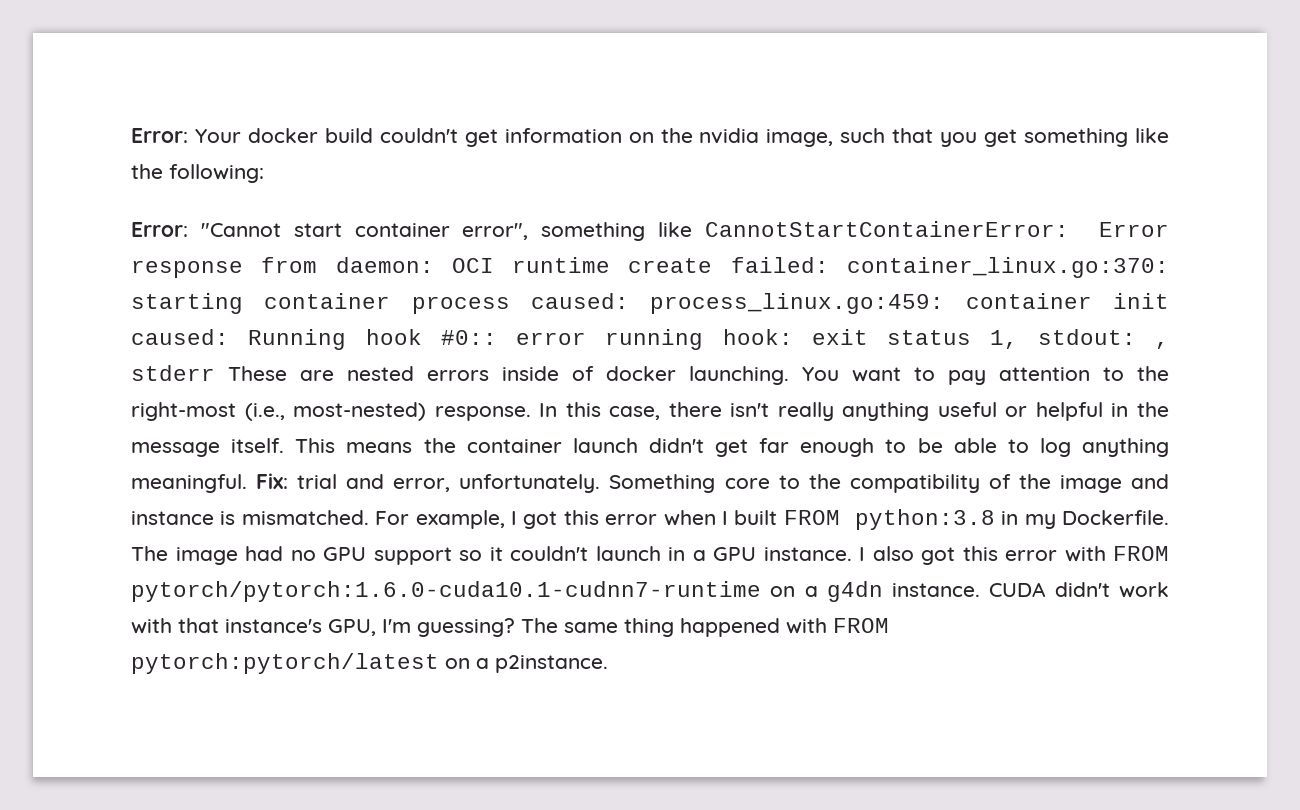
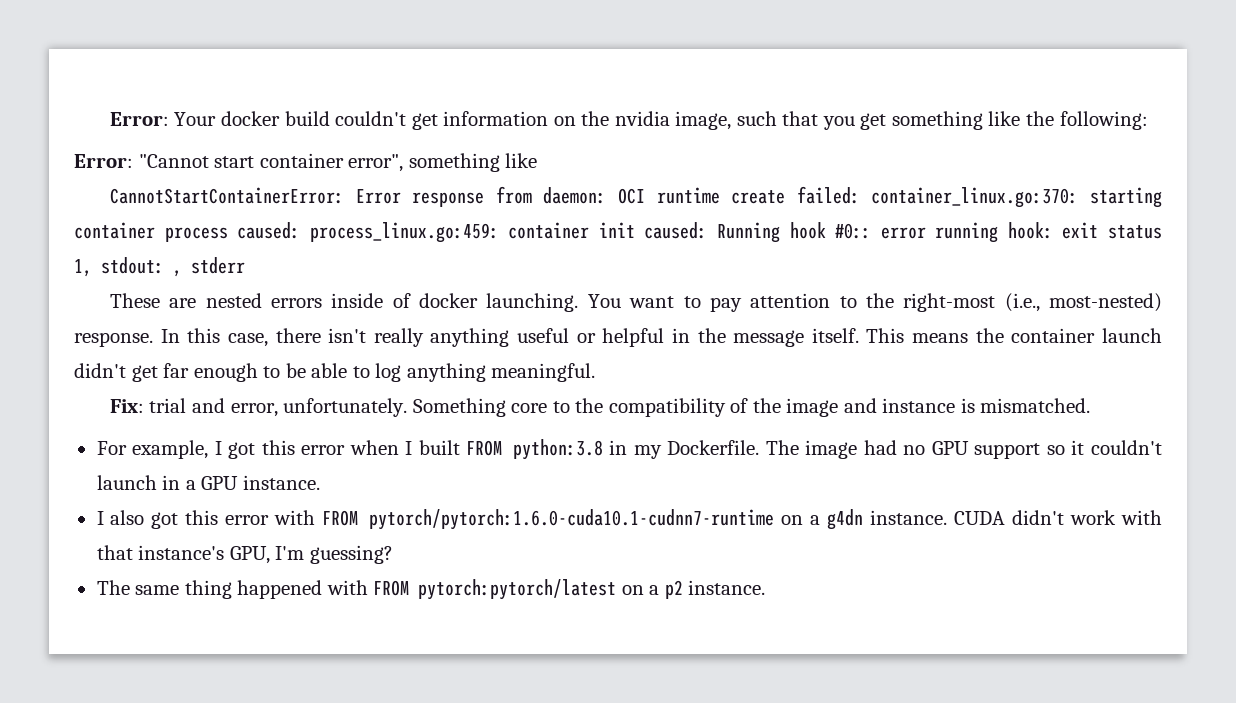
- Error: "Cannot start container error", something like CannotStartContainerError: Error response from daemon: OCI runtime create failed: container_linux.go:370: starting container process caused: process_linux.go:459: container init caused: Running hook #0:: error running hook: exit status 1, stdout: , stderr These are nested errors inside of docker launching.
+ Error: "Cannot start container error", something like
+ CannotStartContainerError: Error response from daemon: OCI runtime create failed: container_linux.go:370: starting container process caused: process_linux.go:459: container init caused: Running hook #0:: error running hook: exit status 1, stdout: , stderr
+ These are nested errors inside of docker launching.
- This means the container launch didn't get far enough to be able to log anything meaningful. Fix: trial and error, unfortunately.
+ This means the container launch didn't get far enough to be able to log anything meaningful.
+ Fix: trial and error, unfortunately.
- Something core to the compatibility of the image and instance is mismatched. For example, I got this error when I built FROM python:3.8 in my Dockerfile.
+ Something core to the compatibility of the image and instance is mismatched.
+ For example, I got this error when I built FROM python:3.8 in my Dockerfile.
- The image had no GPU support so it couldn't launch in a GPU instance. I also got this error with FROM pytorch/pytorch:1.6.0-cuda10.1-cudnn7-runtime on a g4dn instance.
+ The image had no GPU support so it couldn't launch in a GPU instance.
+ I also got this error with FROM pytorch/pytorch:1.6.0-cuda10.1-cudnn7-runtime on a g4dn instance.
- CUDA didn't work with that instance's GPU, I'm guessing? The same thing happened with FROM pytorch:pytorch/latest on a p2instance.
+ CUDA didn't work with that instance's GPU, I'm guessing?
+ The same thing happened with FROM pytorch:pytorch/latest on a p2 instance.

